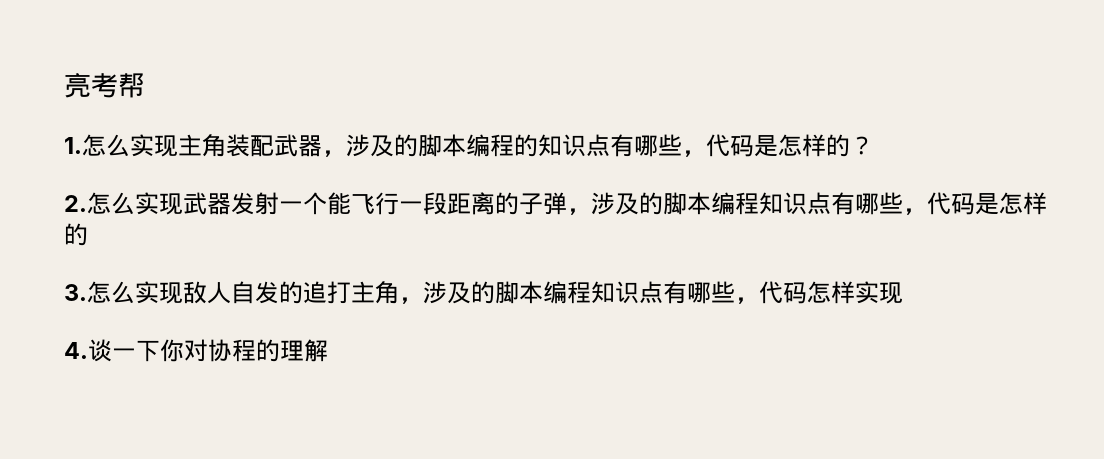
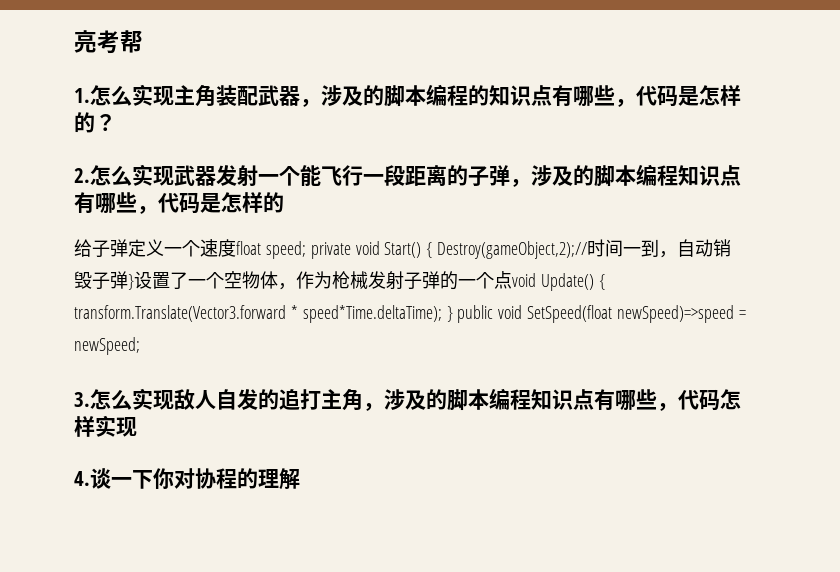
+ 给子弹定义一个速度float speed; private void Start() { Destroy(gameObject,2);//时间一到，自动销毁子弹}设置了一个空物体，作为枪械发射子弹的一个点void Update() { transform.Translate(Vector3.forward * speed*Time.deltaTime); } public void SetSpeed(float newSpeed)=>speed = newSpeed;

